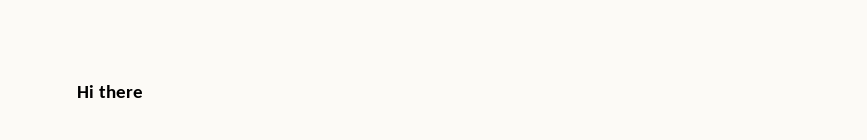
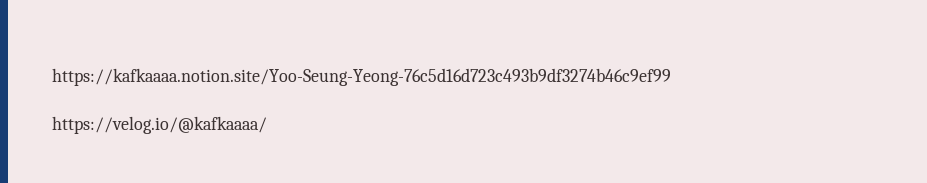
- Hi there
+ https://kafkaaaa.notion.site/Yoo-Seung-Yeong-76c5d16d723c493b9df3274b46c9ef99
+ https://velog.io/@kafkaaaa/

